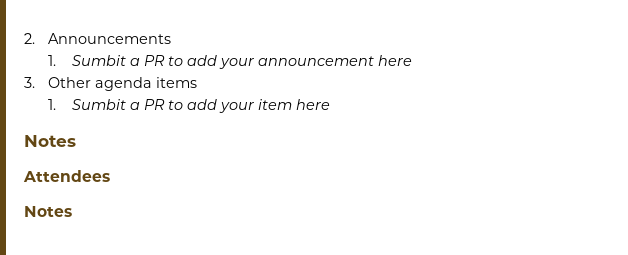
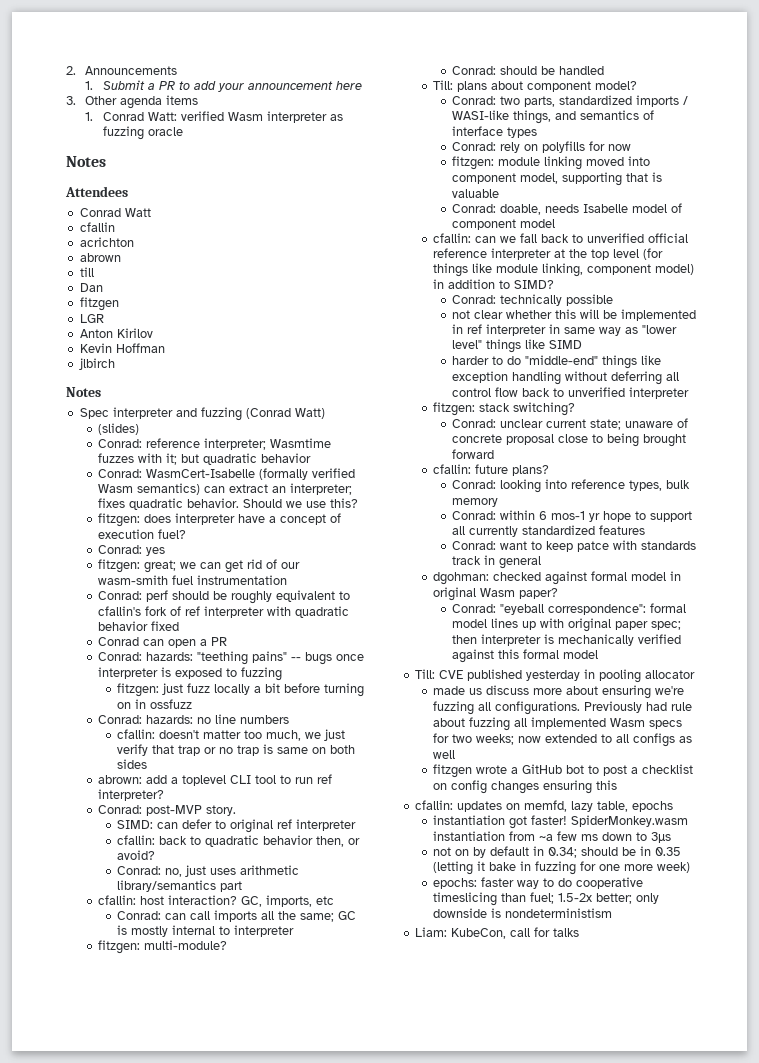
- 1. Sumbit a PR to add your announcement here
+ 1. Submit a PR to add your announcement here
- 1. Sumbit a PR to add your item here
+ 1. Conrad Watt: verified Wasm interpreter as fuzzing oracle
  Notes
  Attendees
+ Conrad Watt
+ cfallin
+ acrichton
+ abrown
+ till
+ Dan
+ fitzgen
+ LGR
+ Anton Kirilov
+ Kevin Hoffman
+ jlbirch
  Notes
+ Spec interpreter and fuzzing (Conrad Watt)
+ (slides)
+ Conrad: reference interpreter; Wasmtime fuzzes with it; but quadratic behavior
+ Conrad: WasmCert-Isabelle (formally verified Wasm semantics) can extract an interpreter; fixes quadratic behavior. Should we use this?
+ fitzgen: does interpreter have a concept of execution fuel?
+ Conrad: yes
+ fitzgen: great; we can get rid of our wasm-smith fuel instrumentation
+ Conrad: perf should be roughly equivalent to cfallin's fork of ref interpreter with quadratic behavior fixed
+ Conrad can open a PR
+ Conrad: hazards: "teething pains" -- bugs once interpreter is exposed to fuzzing
+ fitzgen: just fuzz locally a bit before turning on in ossfuzz
+ Conrad: hazards: no line numbers
+ cfallin: doesn't matter too much, we just verify that trap or no trap is same on both sides
+ abrown: add a toplevel CLI tool to run ref interpreter?
+ Conrad: post-MVP story.
+ SIMD: can defer to original ref interpreter
+ cfallin: back to quadratic behavior then, or avoid?
+ Conrad: no, just uses arithmetic library/semantics part
+ cfallin: host interaction? GC, imports, etc
+ Conrad: can call imports all the same; GC is mostly internal to interpreter
+ fitzgen: multi-module?
+ Conrad: should be handled
+ Till: plans about component model?
+ Conrad: two parts, standardized imports / WASI-like things, and semantics of interface types
+ Conrad: rely on polyfills for now
+ fitzgen: module linking moved into component model, supporting that is valuable
+ Conrad: doable, needs Isabelle model of component model
+ cfallin: can we fall back to unverified official reference interpreter at the top level (for things like module linking, component model) in addition to SIMD?
+ Conrad: technically possible
+ not clear whether this will be implemented in ref interpreter in same way as "lower level" things like SIMD
+ harder to do "middle-end" things like exception handling without deferring all control flow back to unverified interpreter
+ fitzgen: stack switching?
+ Conrad: unclear current state; unaware of concrete proposal close to being brought forward
+ cfallin: future plans?
+ Conrad: looking into reference types, bulk memory
+ Conrad: within 6 mos-1 yr hope to support all currently standardized features
+ Conrad: want to keep patce with standards track in general
+ dgohman: checked against formal model in original Wasm paper?
+ Conrad: "eyeball correspondence": formal model lines up with original paper spec; then interpreter is mechanically verified against this formal model
+ Till: CVE published yesterday in pooling allocator
+ made us discuss more about ensuring we're fuzzing all configurations. Previously had rule about fuzzing all implemented Wasm specs for two weeks; now extended to all configs as well
+ fitzgen wrote a GitHub bot to post a checklist on config changes ensuring this
+ cfallin: updates on memfd, lazy table, epochs
+ instantiation got faster! SpiderMonkey.wasm instantiation from ~a few ms down to 3µs
+ not on by default in 0.34; should be in 0.35 (letting it bake in fuzzing for one more week)
+ epochs: faster way to do cooperative timeslicing than fuel; 1.5-2x better; only downside is nondeterministism
+ Liam: KubeCon, call for talks

